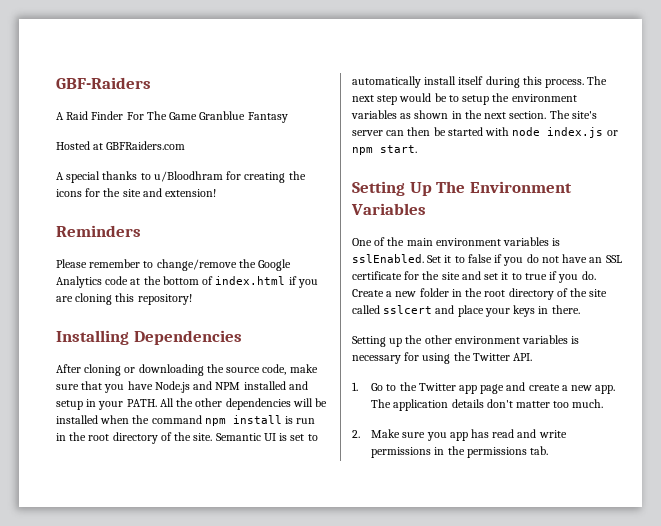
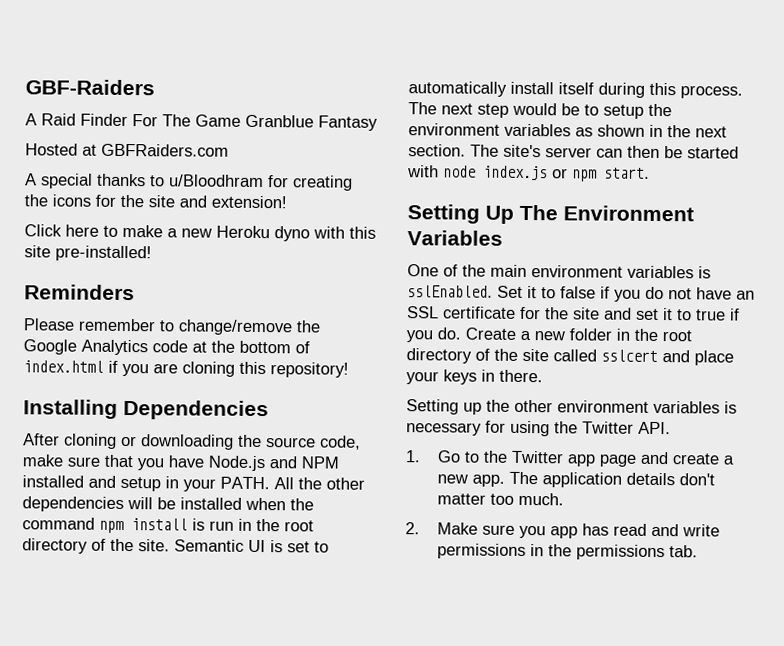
+ Click here to make a new Heroku dyno with this site pre-installed!

